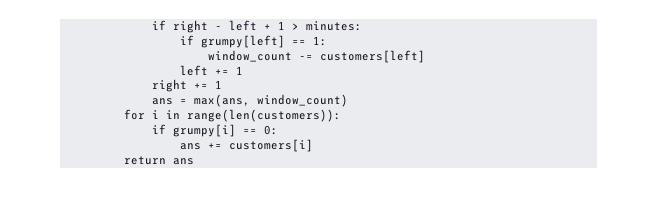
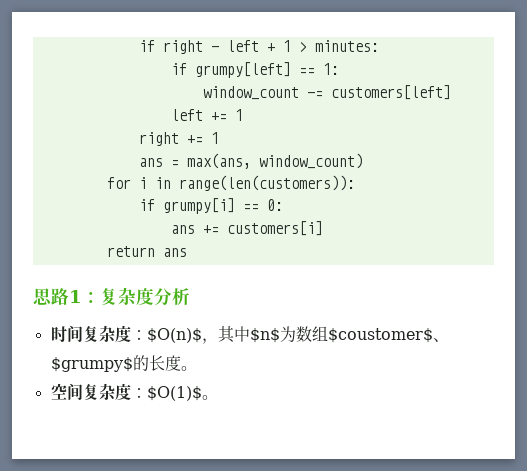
+ 思路1：复杂度分析
+ 时间复杂度：$O(n)$，其中$n$为数组$coustomer$、$grumpy$的长度。
+ 空间复杂度：$O(1)$。

